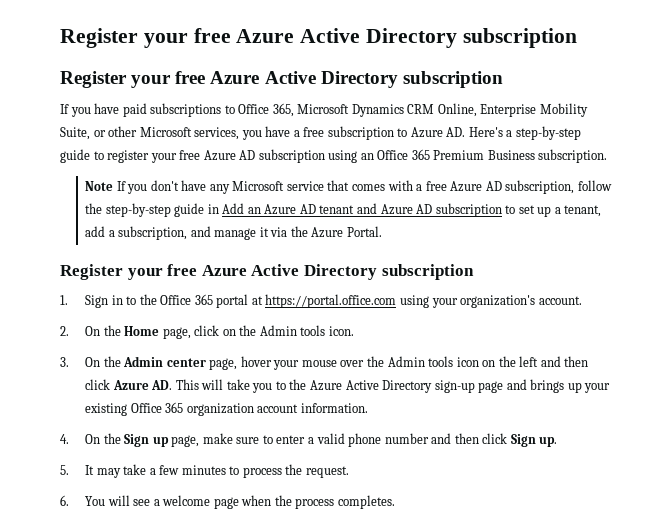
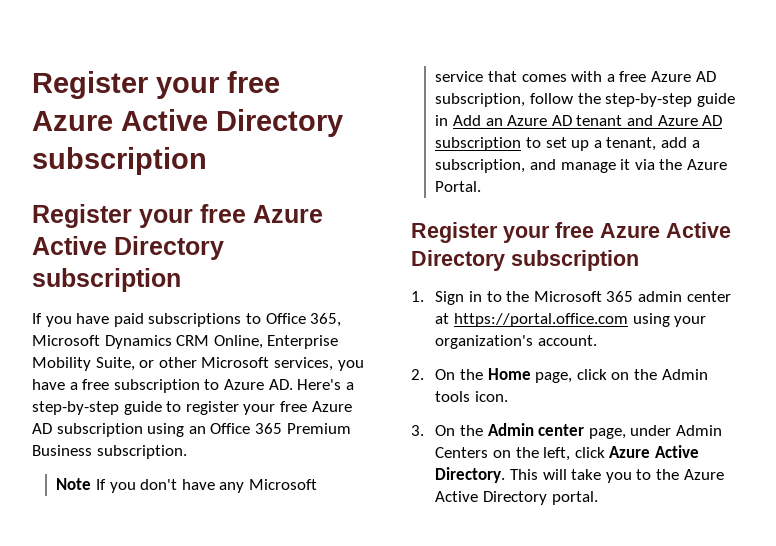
- 1. Sign in to the Office 365 portal at https://portal.office.com using your organization's account.
+ 1. Sign in to the Microsoft 365 admin center at https://portal.office.com using your organization's account.
- 3. On the Admin center page, hover your mouse over the Admin tools icon on the left and then click Azure AD. This will take you to the Azure Active Directory sign-up page and brings up your existing Office 365 organization account information.
- 4. On the Sign up page, make sure to enter a valid phone number and then click Sign up.
- 5. It may take a few minutes to process the request.
- 6. You will see a welcome page when the process completes.
+ 3. On the Admin center page, under Admin Centers on the left, click Azure Active Directory. This will take you to the Azure Active Directory portal.

